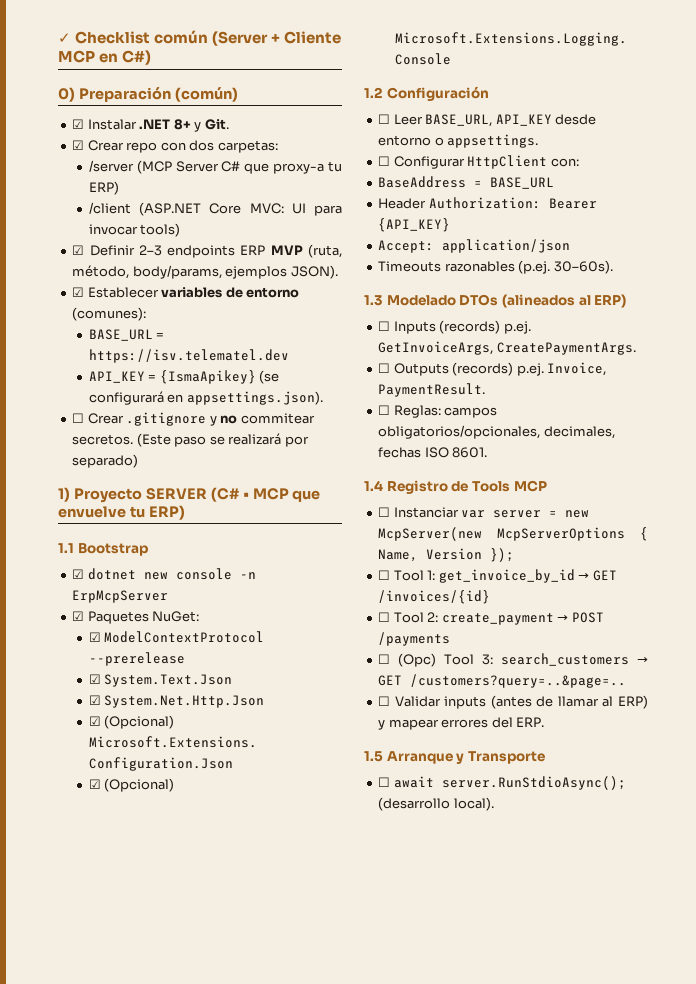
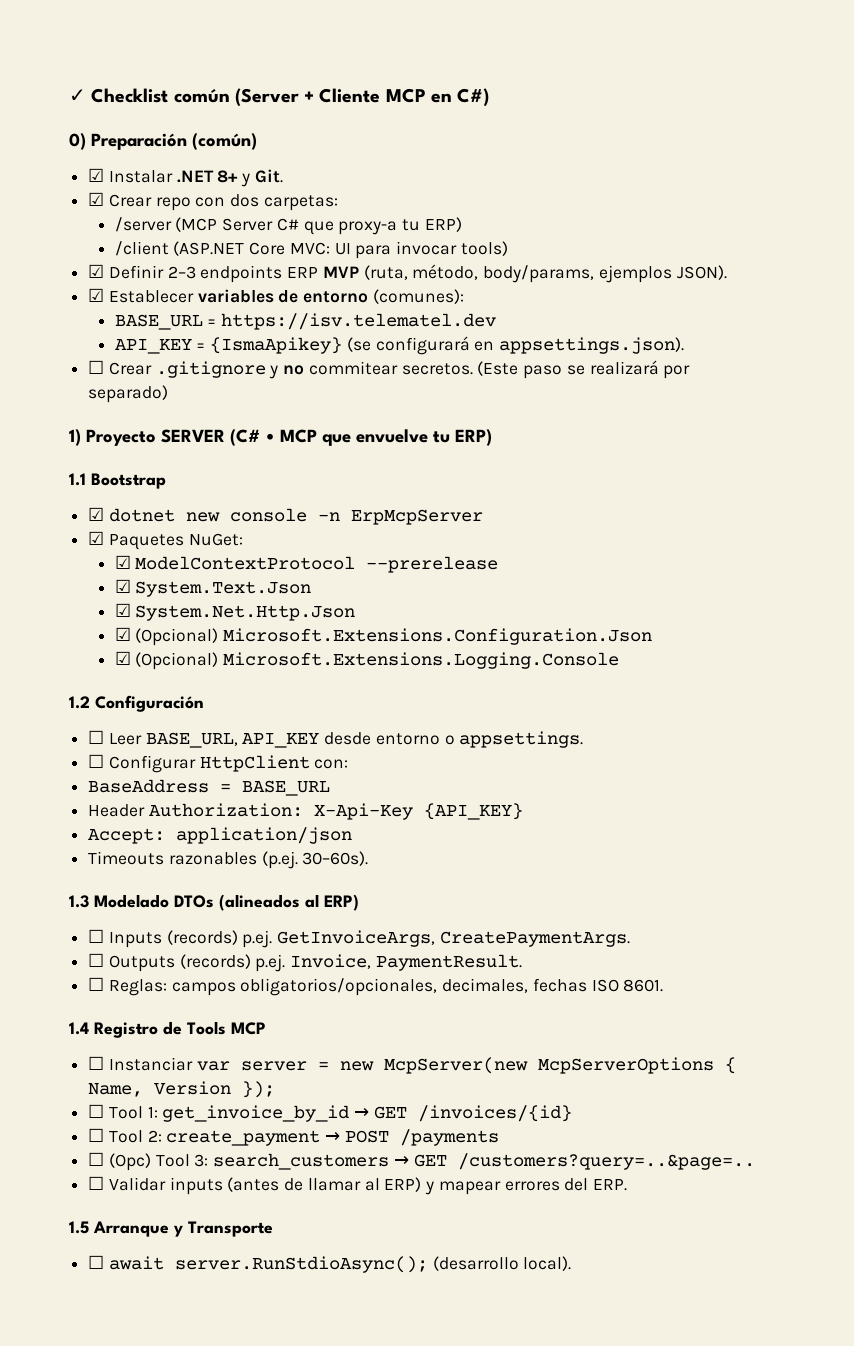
- Header Authorization: Bearer {API_KEY}
+ Header Authorization: X-Api-Key {API_KEY}

